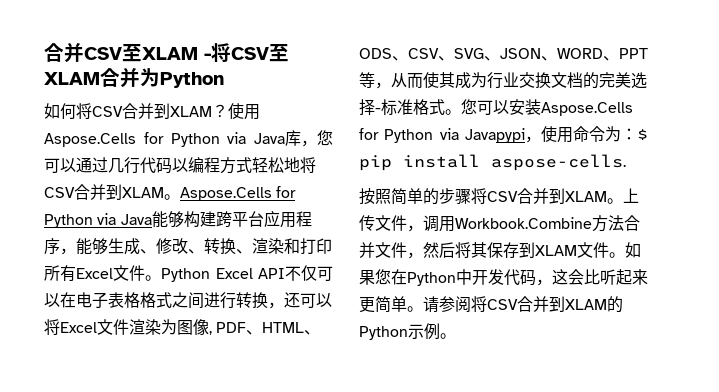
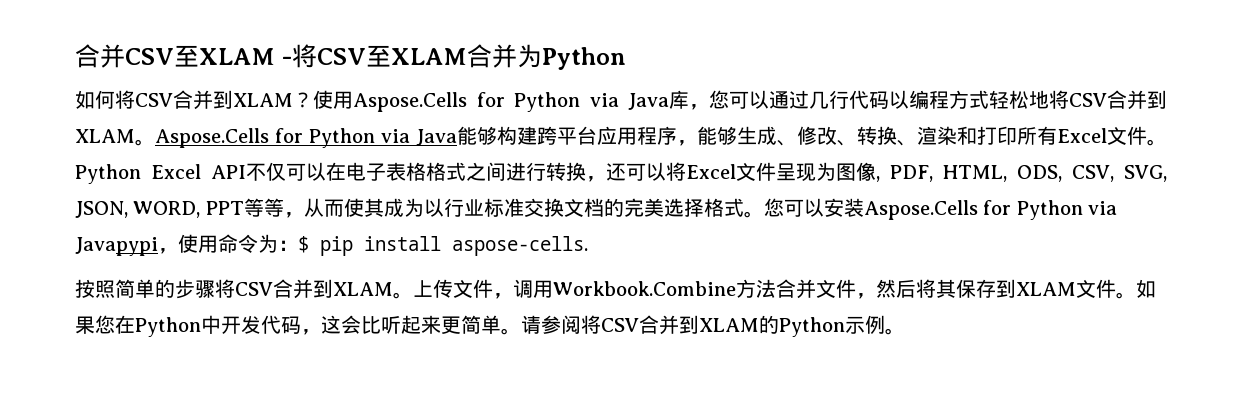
- Python Excel API不仅可以在电子表格格式之间进行转换，还可以将Excel文件渲染为图像, PDF、HTML、ODS、CSV、SVG、JSON、WORD、PPT等，从而使其成为行业交换文档的完美选择-标准格式。
+ Python Excel API不仅可以在电子表格格式之间进行转换，还可以将Excel文件呈现为图像, PDF, HTML, ODS, CSV, SVG, JSON, WORD, PPT等等，从而使其成为以行业标准交换文档的完美选择格式。

